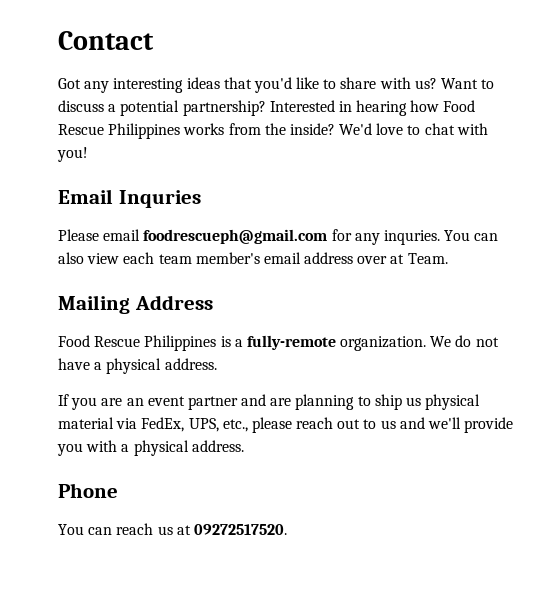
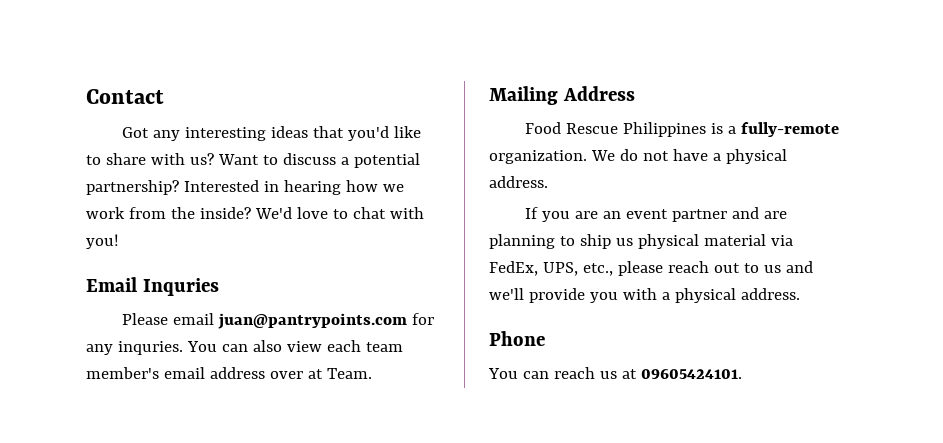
- Interested in hearing how Food Rescue Philippines works from the inside?
+ Interested in hearing how we work from the inside?
- Please email foodrescueph@gmail.com for any inquries.
+ Please email juan@pantrypoints.com for any inquries.
- You can reach us at 09272517520.
+ You can reach us at 09605424101.

